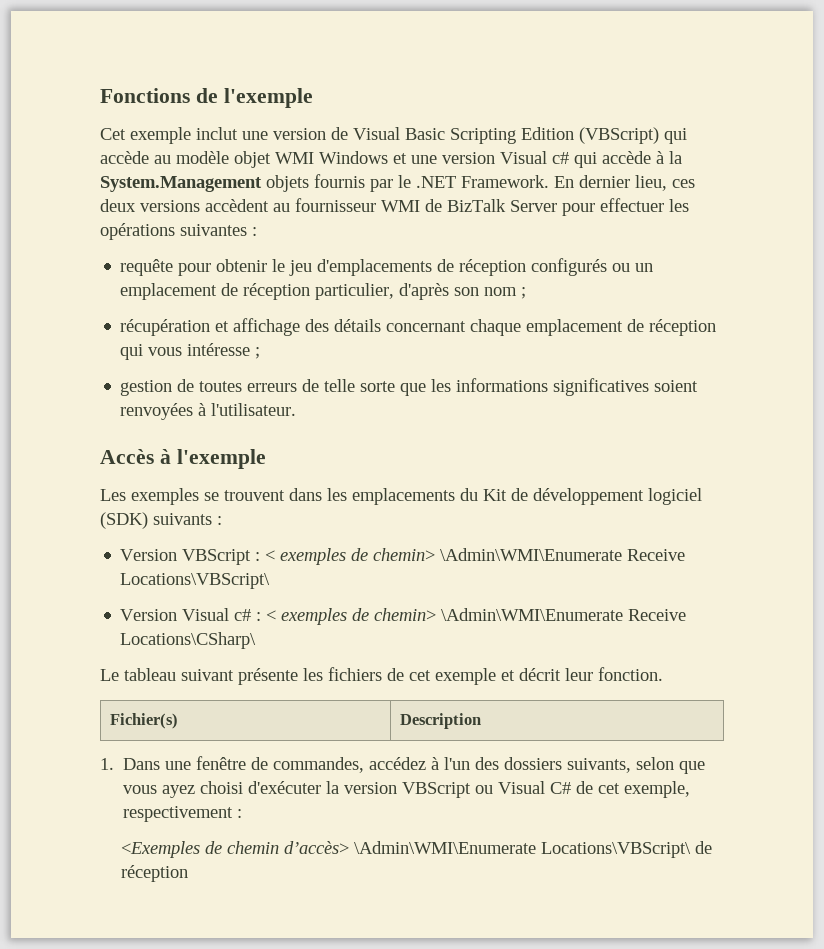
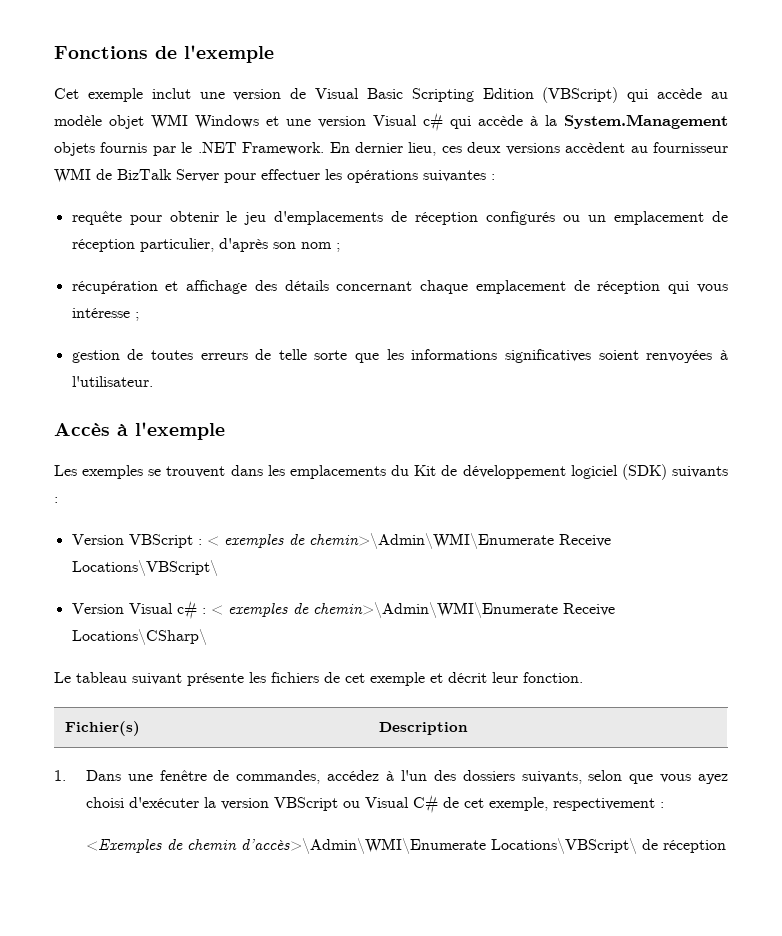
- Version VBScript : < exemples de chemin> \Admin\WMI\Enumerate Receive Locations\VBScript\
+ Version VBScript : < exemples de chemin>\Admin\WMI\Enumerate Receive Locations\VBScript\
- Version Visual c# : < exemples de chemin> \Admin\WMI\Enumerate Receive Locations\CSharp\
+ Version Visual c# : < exemples de chemin>\Admin\WMI\Enumerate Receive Locations\CSharp\
- <Exemples de chemin d’accès> \Admin\WMI\Enumerate Locations\VBScript\ de réception
+ <Exemples de chemin d’accès>\Admin\WMI\Enumerate Locations\VBScript\ de réception

